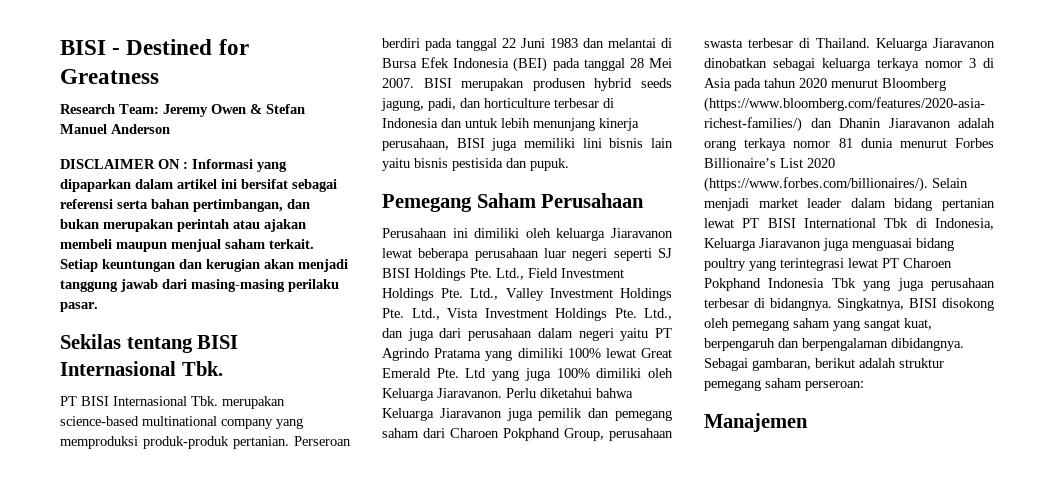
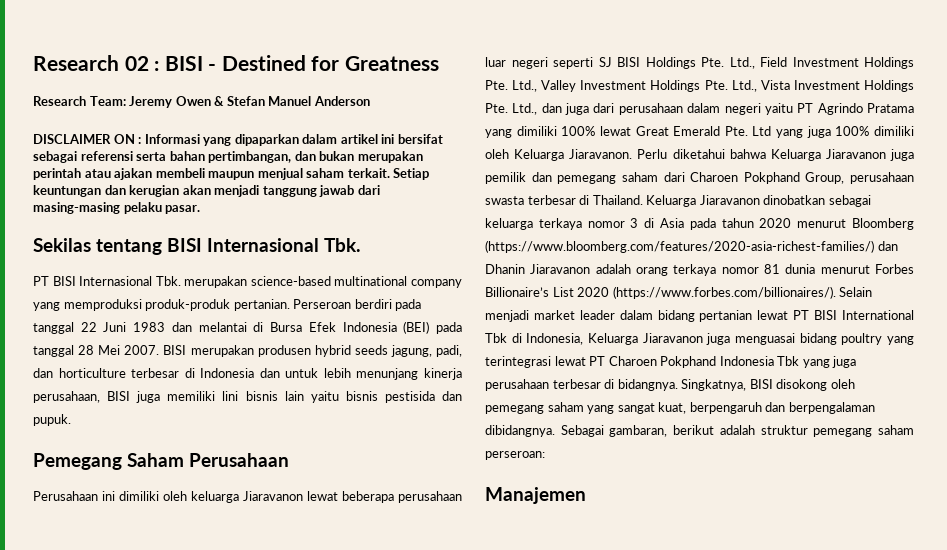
- BISI - Destined for Greatness
+ Research 02 : BISI - Destined for Greatness
- Setiap keuntungan dan kerugian akan menjadi tanggung jawab dari masing-masing perilaku pasar.
+ Setiap keuntungan dan kerugian akan menjadi tanggung jawab dari masing-masing pelaku pasar.

